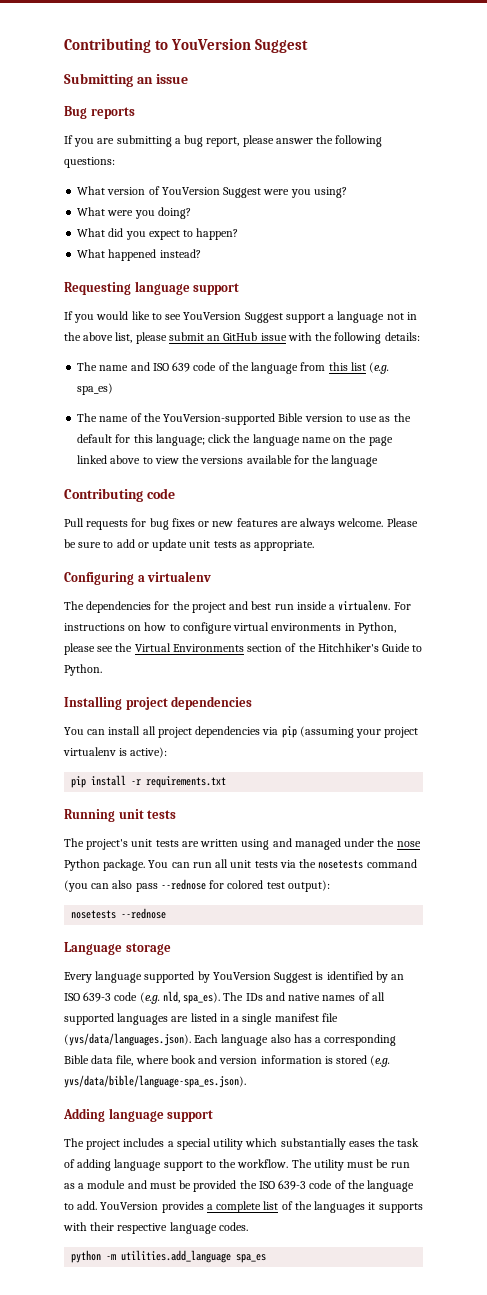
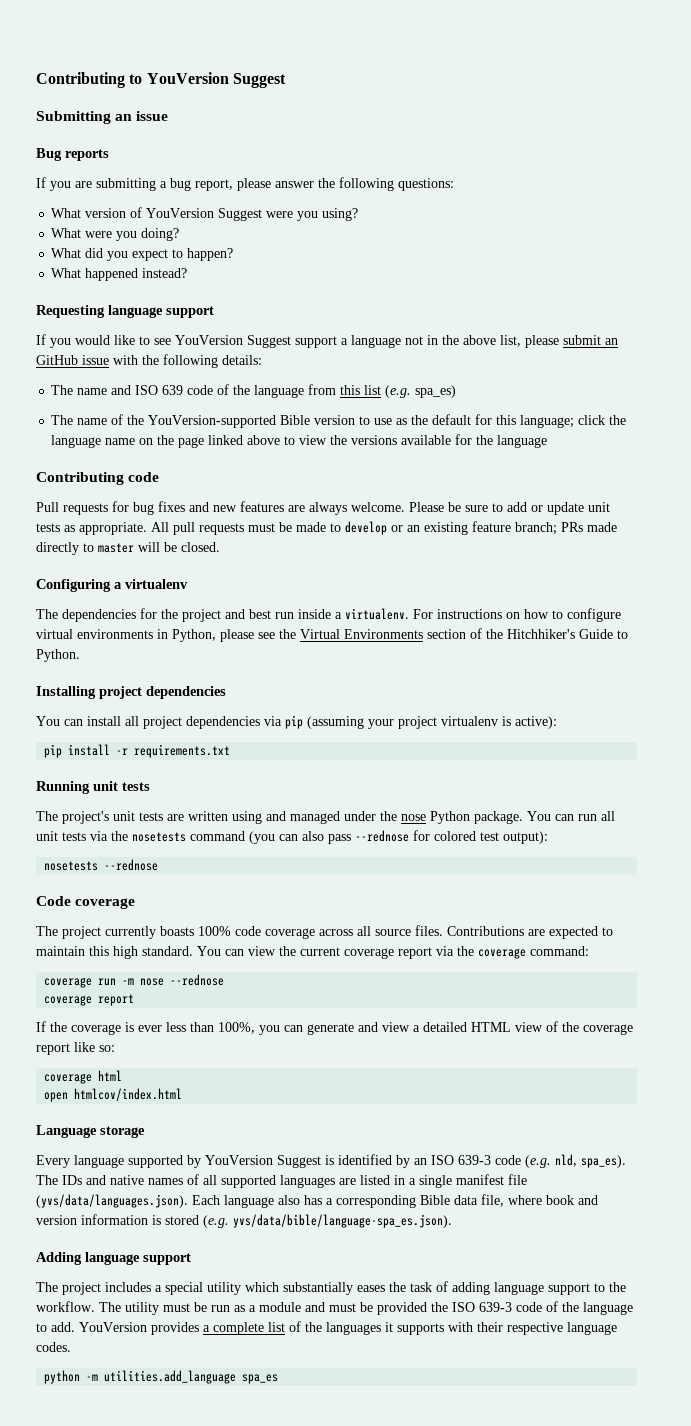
- Pull requests for bug fixes or new features are always welcome.
+ Pull requests for bug fixes and new features are always welcome.
+ All pull requests must be made to develop or an existing feature branch; PRs made directly to master will be closed.
+ Code coverage
+ The project currently boasts 100% code coverage across all source files. Contributions are expected to maintain this high standard. You can view the current coverage report via the coverage command:
+ coverage run -m nose --rednose
+ coverage report
+ If the coverage is ever less than 100%, you can generate and view a detailed HTML view of the coverage report like so:
+ coverage html
+ open htmlcov/index.html

